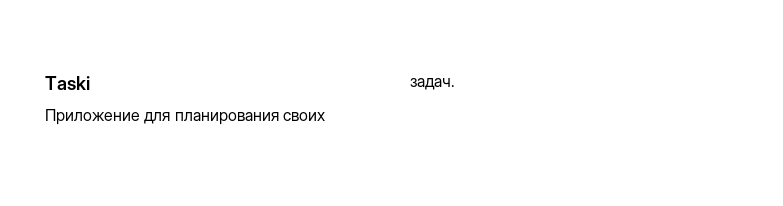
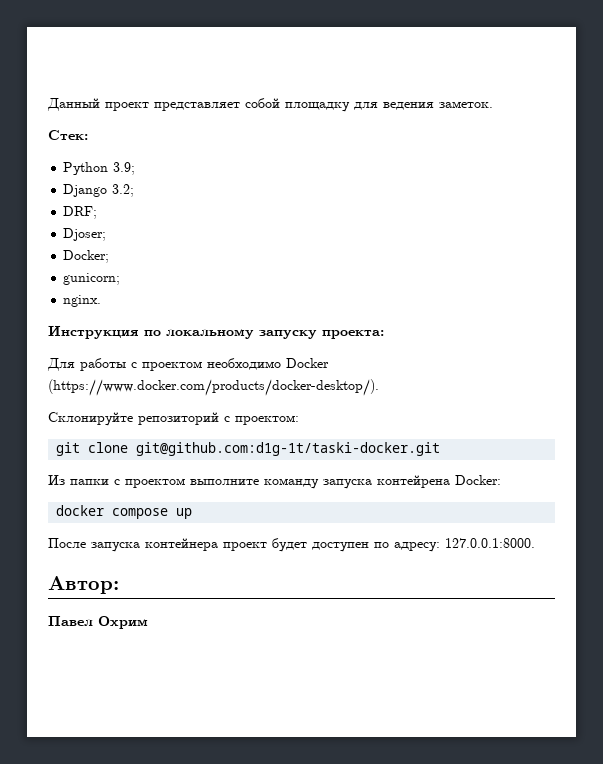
- Taski
- Приложение для планирования своих задач.
+ Данный проект представляет собой площадку для ведения заметок.
+ Стек:
+ Python 3.9;
+ Django 3.2;
+ DRF;
+ Djoser;
+ Docker;
+ gunicorn;
+ nginx.
+ Инструкция по локальному запуску проекта:
+ Для работы с проектом необходимо Docker (https://www.docker.com/products/docker-desktop/).
+ Склонируйте репозиторий с проектом:
+ git clone git@github.com:d1g-1t/taski-docker.git
+ Из папки с проектом выполните команду запуска контейрена Docker:
+ docker compose up
+ После запуска контейнера проект будет доступен по адресу: 127.0.0.1:8000.
+ Автор:
+ Павел Охрим

